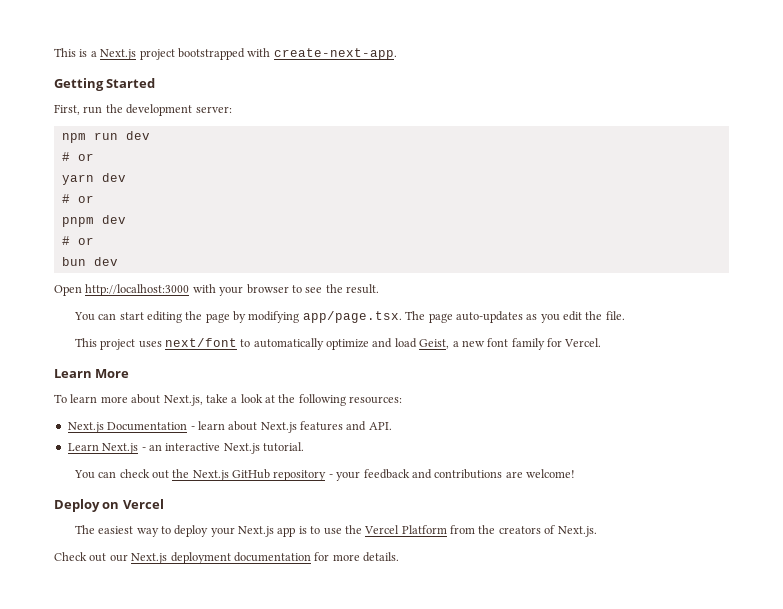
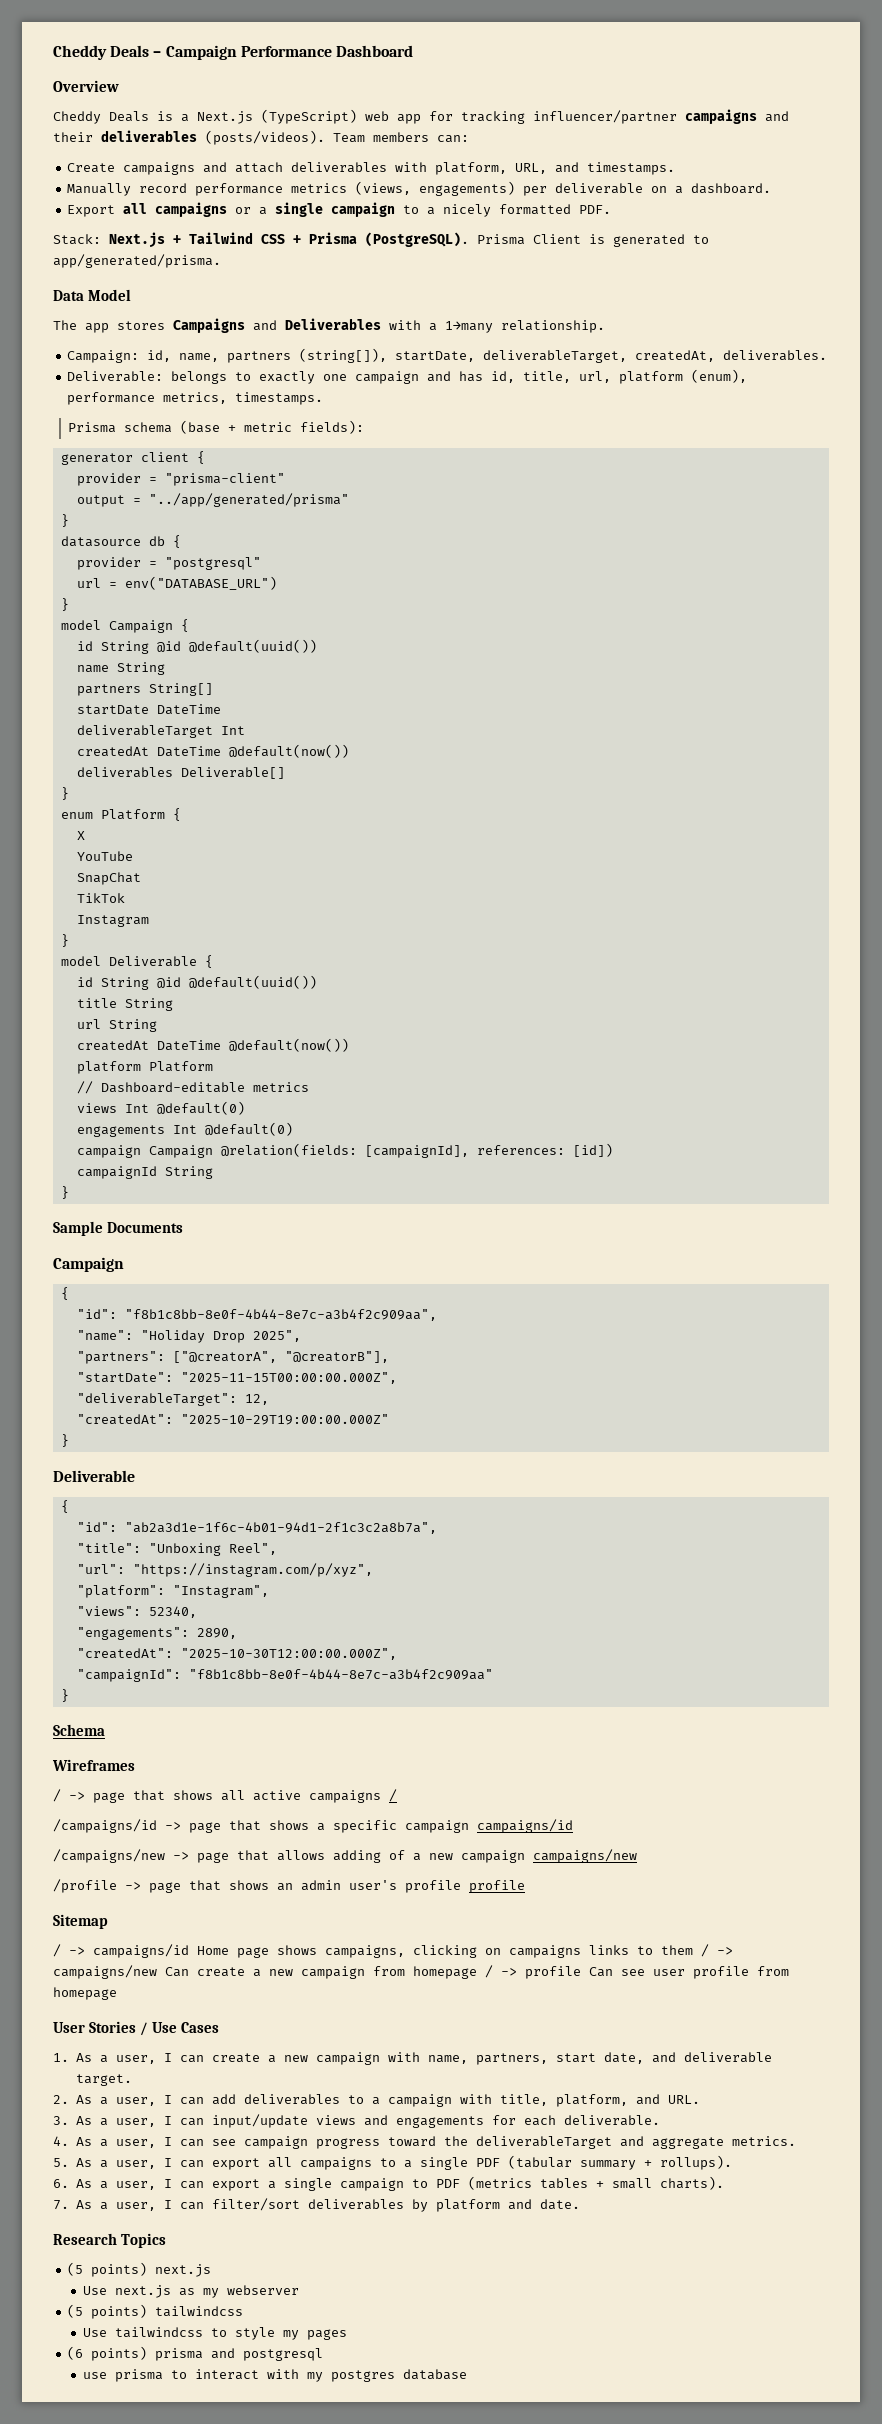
- This is a Next.js project bootstrapped with create-next-app.
- Getting Started
- First, run the development server:
- npm run dev
- # or
- yarn dev
- # or
- pnpm dev
- # or
- bun dev
- Open http://localhost:3000 with your browser to see the result.
- You can start editing the page by modifying app/page.tsx. The page auto-updates as you edit the file.
- This project uses next/font to automatically optimize and load Geist, a new font family for Vercel.
- Learn More
- To learn more about Next.js, take a look at the following resources:
- Next.js Documentation - learn about Next.js features and API.
- Learn Next.js - an interactive Next.js tutorial.
- You can check out the Next.js GitHub repository - your feedback and contributions are welcome!
- Deploy on Vercel
- The easiest way to deploy your Next.js app is to use the Vercel Platform from the creators of Next.js.
- Check out our Next.js deployment documentation for more details.
+ Cheddy Deals – Campaign Performance Dashboard
+ Overview
+ Cheddy Deals is a Next.js (TypeScript) web app for tracking influencer/partner campaigns and their deliverables (posts/videos). Team members can:
+ Create campaigns and attach deliverables with platform, URL, and timestamps.
+ Manually record performance metrics (views, engagements) per deliverable on a dashboard.
+ Export all campaigns or a single campaign to a nicely formatted PDF.
+ Stack: Next.js + Tailwind CSS + Prisma (PostgreSQL). Prisma Client is generated to app/generated/prisma.
+ Data Model
+ The app stores Campaigns and Deliverables with a 1→many relationship.
+ Campaign: id, name, partners (string[]), startDate, deliverableTarget, createdAt, deliverables.
+ Deliverable: belongs to exactly one campaign and has id, title, url, platform (enum), performance metrics, timestamps.
+ Prisma schema (base + metric fields):
+ generator client {
+ provider = "prisma-client"
+ output = "../app/generated/prisma"
+ }
+ datasource db {
+ provider = "postgresql"
+ url = env("DATABASE_URL")
+ }
+ model Campaign {
+ id String @id @default(uuid())
+ name String
+ partners String[]
+ startDate DateTime
+ deliverableTarget Int
+ createdAt DateTime @default(now())
+ deliverables Deliverable[]
+ }
+ enum Platform {
+ X
+ YouTube
+ SnapChat
+ TikTok
+ Instagram
+ }
+ model Deliverable {
+ id String @id @default(uuid())
+ title String
+ url String
+ createdAt DateTime @default(now())
+ platform Platform
+ // Dashboard-editable metrics
+ views Int @default(0)
+ engagements Int @default(0)
+ campaign Campaign @relation(fields: [campaignId], references: [id])
+ campaignId String
+ }
+ Sample Documents
+ Campaign
+ {
+ "id": "f8b1c8bb-8e0f-4b44-8e7c-a3b4f2c909aa",
+ "name": "Holiday Drop 2025",
+ "partners": ["@creatorA", "@creatorB"],
+ "startDate": "2025-11-15T00:00:00.000Z",
+ "deliverableTarget": 12,
+ "createdAt": "2025-10-29T19:00:00.000Z"
+ }
+ Deliverable
+ {
+ "id": "ab2a3d1e-1f6c-4b01-94d1-2f1c3c2a8b7a",
+ "title": "Unboxing Reel",
+ "url": "https://instagram.com/p/xyz",
+ "platform": "Instagram",
+ "views": 52340,
+ "engagements": 2890,
+ "createdAt": "2025-10-30T12:00:00.000Z",
+ "campaignId": "f8b1c8bb-8e0f-4b44-8e7c-a3b4f2c909aa"
+ }
+ Schema
+ Wireframes
+ / -> page that shows all active campaigns /
+ /campaigns/id -> page that shows a specific campaign campaigns/id
+ /campaigns/new -> page that allows adding of a new campaign campaigns/new
+ /profile -> page that shows an admin user's profile profile
+ Sitemap
+ / -> campaigns/id Home page shows campaigns, clicking on campaigns links to them / -> campaigns/new Can create a new campaign from homepage / -> profile Can see user profile from homepage
+ User Stories / Use Cases
+ 1. As a user, I can create a new campaign with name, partners, start date, and deliverable target.
+ 2. As a user, I can add deliverables to a campaign with title, platform, and URL.
+ 3. As a user, I can input/update views and engagements for each deliverable.
+ 4. As a user, I can see campaign progress toward the deliverableTarget and aggregate metrics.
+ 5. As a user, I can export all campaigns to a single PDF (tabular summary + rollups).
+ 6. As a user, I can export a single campaign to PDF (metrics tables + small charts).
+ 7. As a user, I can filter/sort deliverables by platform and date.
+ Research Topics
+ (5 points) next.js
+ Use next.js as my webserver
+ (5 points) tailwindcss
+ Use tailwindcss to style my pages
+ (6 points) prisma and postgresql
+ use prisma to interact with my postgres database

